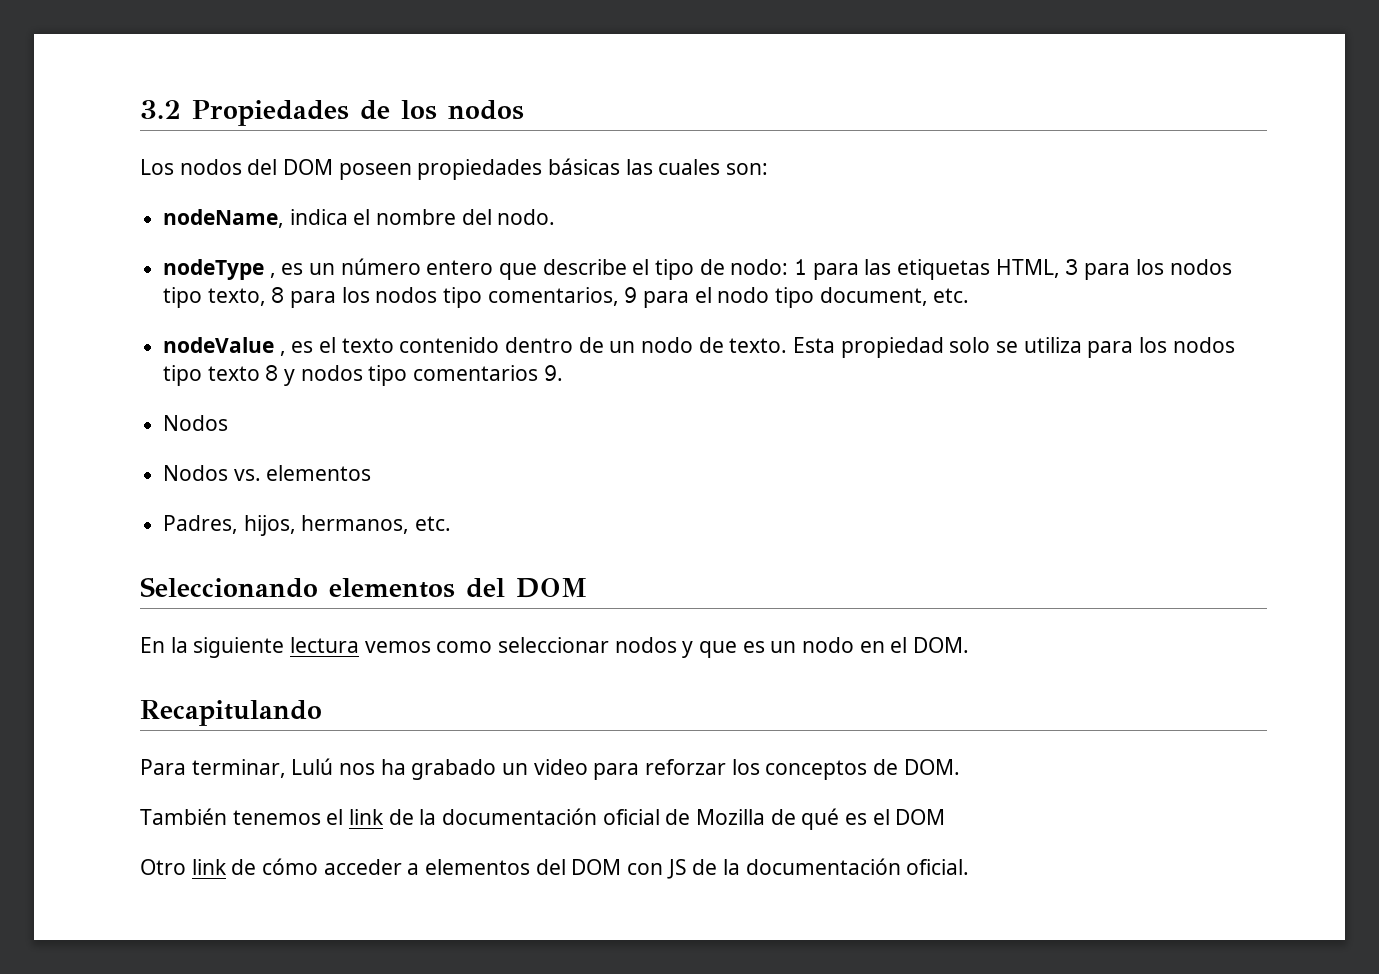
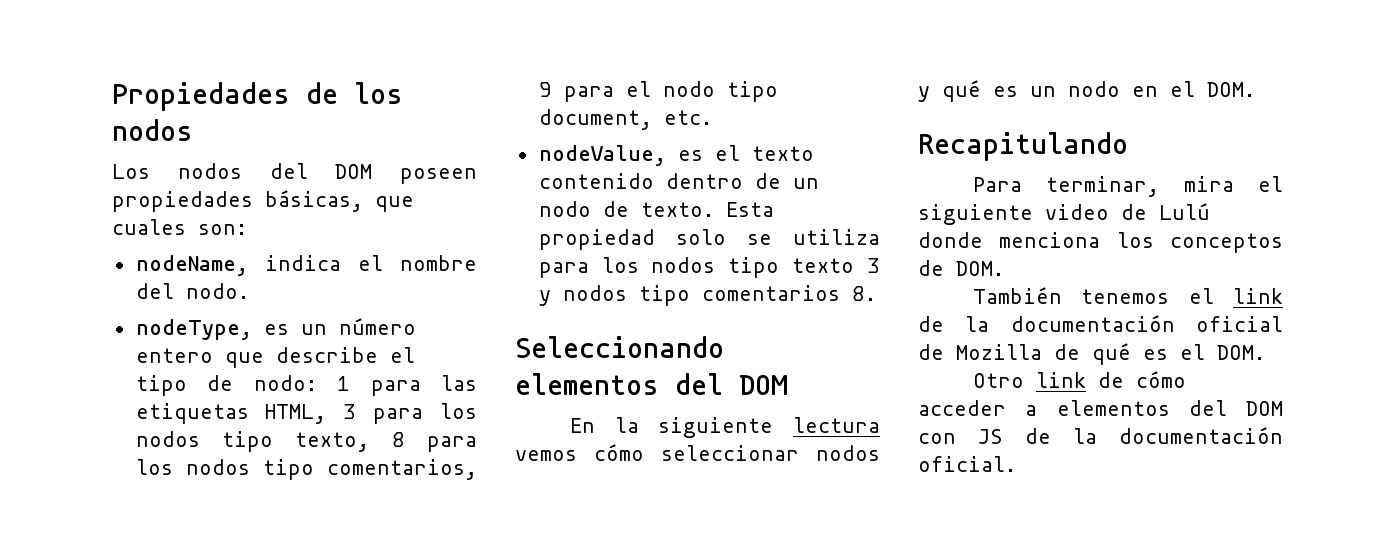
- 3.2 Propiedades de los nodos
+ Propiedades de los nodos
- Los nodos del DOM poseen propiedades básicas las cuales son:
+ Los nodos del DOM poseen propiedades básicas, que cuales son:
- nodeType , es un número entero que describe el tipo de nodo: 1 para las etiquetas HTML, 3 para los nodos tipo texto, 8 para los nodos tipo comentarios, 9 para el nodo tipo document, etc.
+ nodeType, es un número entero que describe el tipo de nodo: 1 para las etiquetas HTML, 3 para los nodos tipo texto, 8 para los nodos tipo comentarios, 9 para el nodo tipo document, etc.
- nodeValue , es el texto contenido dentro de un nodo de texto.
+ nodeValue, es el texto contenido dentro de un nodo de texto.
- Esta propiedad solo se utiliza para los nodos tipo texto 8 y nodos tipo comentarios 9.
- Nodos
- Nodos vs. elementos
- Padres, hijos, hermanos, etc.
+ Esta propiedad solo se utiliza para los nodos tipo texto 3 y nodos tipo comentarios 8.
- En la siguiente lectura vemos como seleccionar nodos y que es un nodo en el DOM.
+ En la siguiente lectura vemos cómo seleccionar nodos y qué es un nodo en el DOM.
- Para terminar, Lulú nos ha grabado un video para reforzar los conceptos de DOM.
+ Para terminar, mira el siguiente video de Lulú donde menciona los conceptos de DOM.
- También tenemos el link de la documentación oficial de Mozilla de qué es el DOM
+ También tenemos el link de la documentación oficial de Mozilla de qué es el DOM.

